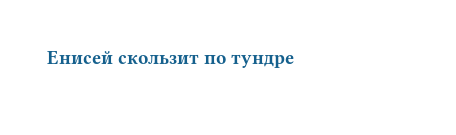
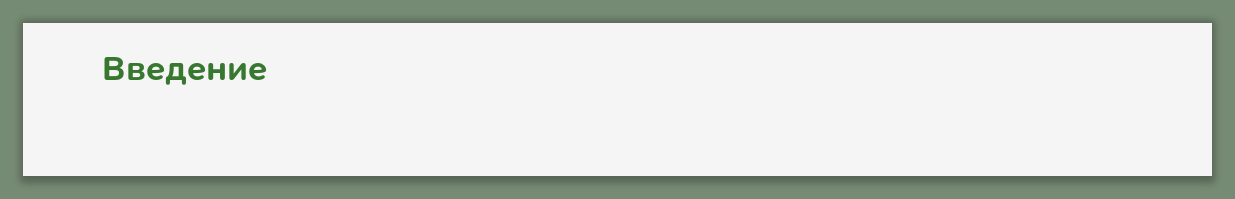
- Енисей скользит по тундре
+ Введение

